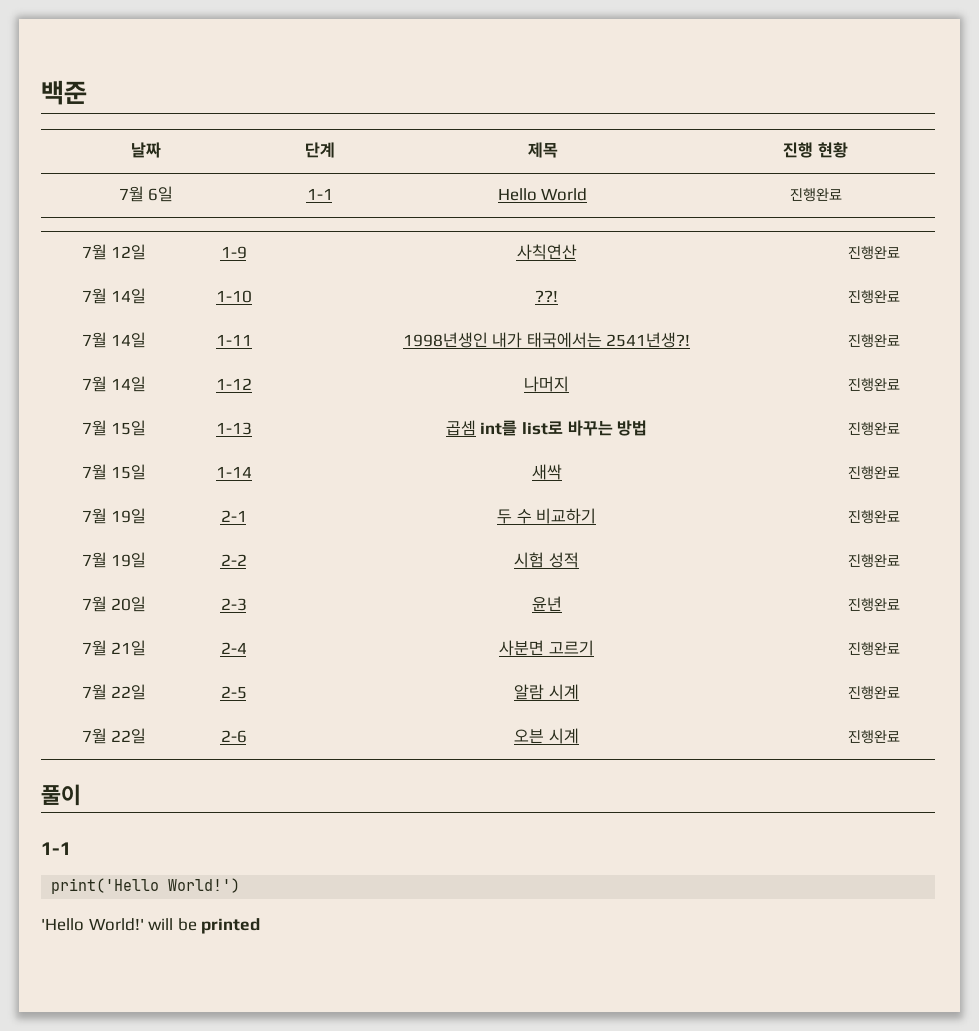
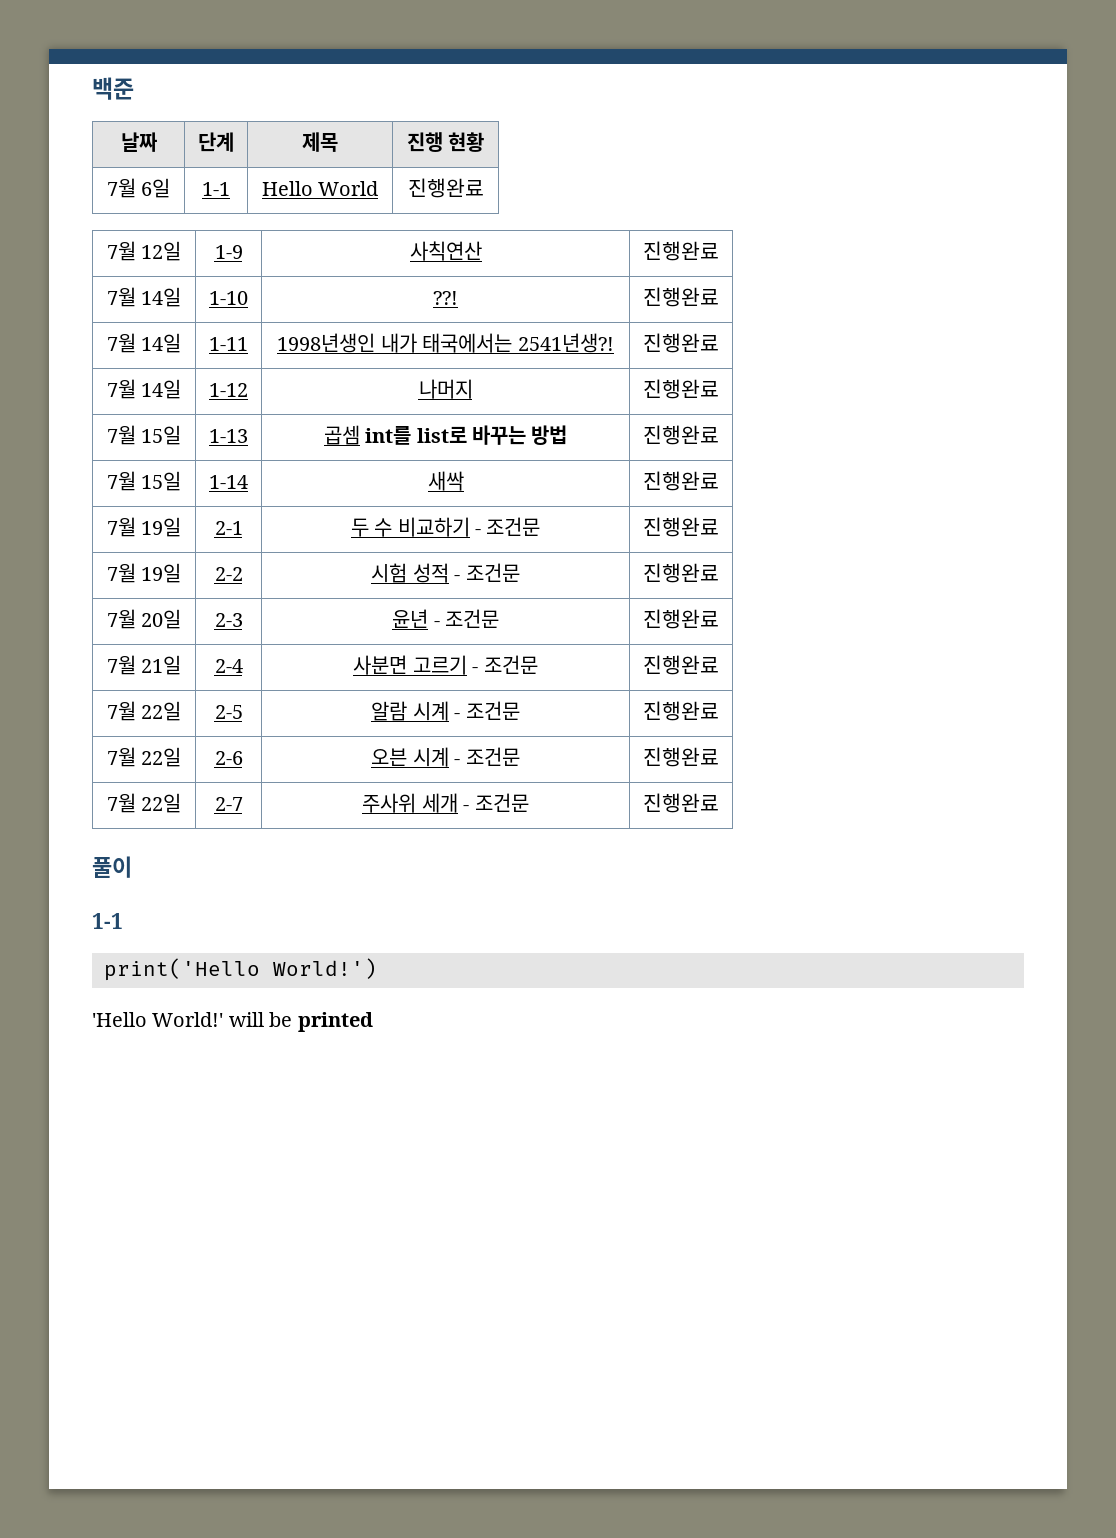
- 7월 19일 | 2-1 | 두 수 비교하기 | 진행완료
+ 7월 19일 | 2-1 | 두 수 비교하기 - 조건문 | 진행완료
- 7월 19일 | 2-2 | 시험 성적 | 진행완료
+ 7월 19일 | 2-2 | 시험 성적 - 조건문 | 진행완료
- 7월 20일 | 2-3 | 윤년 | 진행완료
+ 7월 20일 | 2-3 | 윤년 - 조건문 | 진행완료
- 7월 21일 | 2-4 | 사분면 고르기 | 진행완료
+ 7월 21일 | 2-4 | 사분면 고르기 - 조건문 | 진행완료
- 7월 22일 | 2-5 | 알람 시계 | 진행완료
+ 7월 22일 | 2-5 | 알람 시계 - 조건문 | 진행완료
- 7월 22일 | 2-6 | 오븐 시계 | 진행완료
+ 7월 22일 | 2-6 | 오븐 시계 - 조건문 | 진행완료
+ 7월 22일 | 2-7 | 주사위 세개 - 조건문 | 진행완료

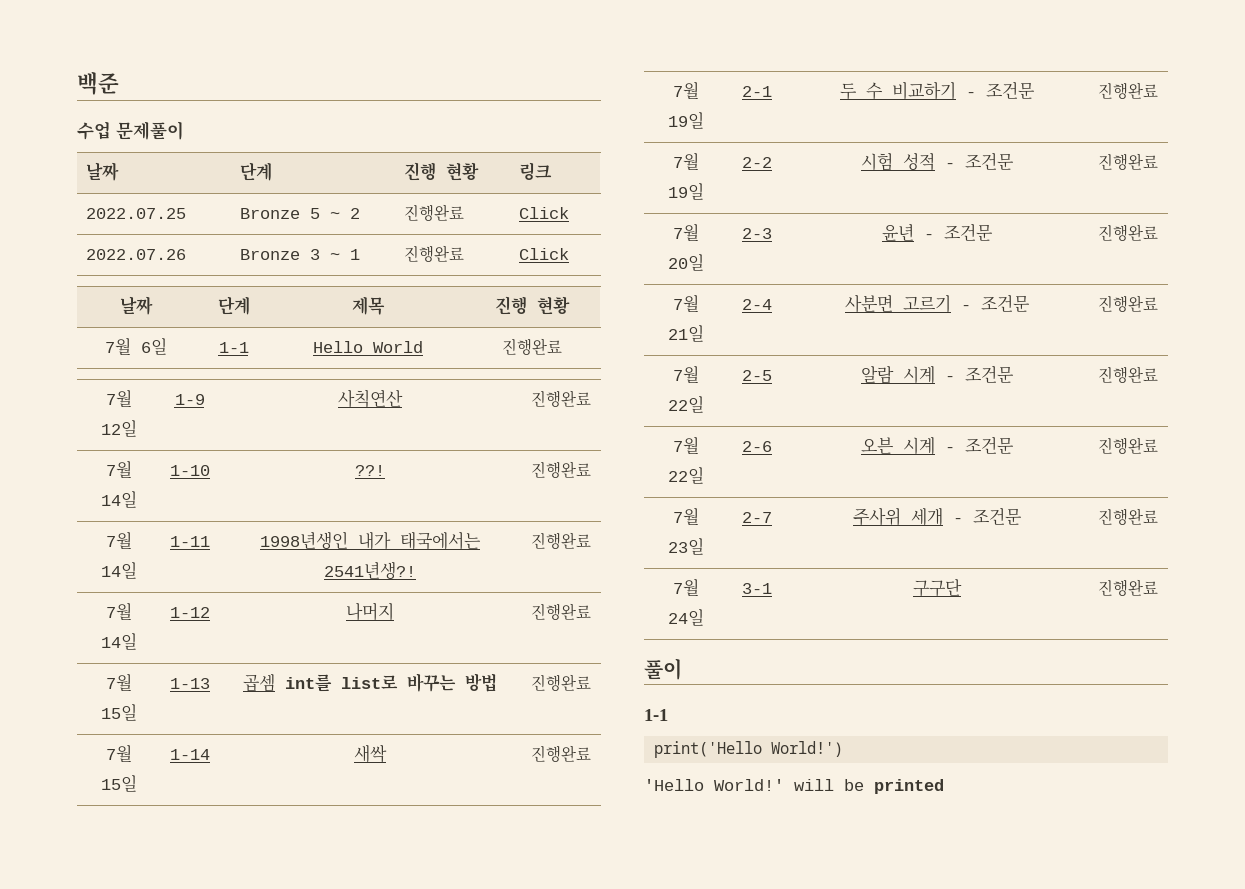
+ 수업 문제풀이
+ 날짜 | 단계 | 진행 현황 | 링크
+ 2022.07.25 | Bronze 5 ~ 2 | 진행완료 | Click
+ 2022.07.26 | Bronze 3 ~ 1 | 진행완료 | Click
- 7월 22일 | 2-7 | 주사위 세개 - 조건문 | 진행완료
+ 7월 23일 | 2-7 | 주사위 세개 - 조건문 | 진행완료
+ 7월 24일 | 3-1 | 구구단 | 진행완료

